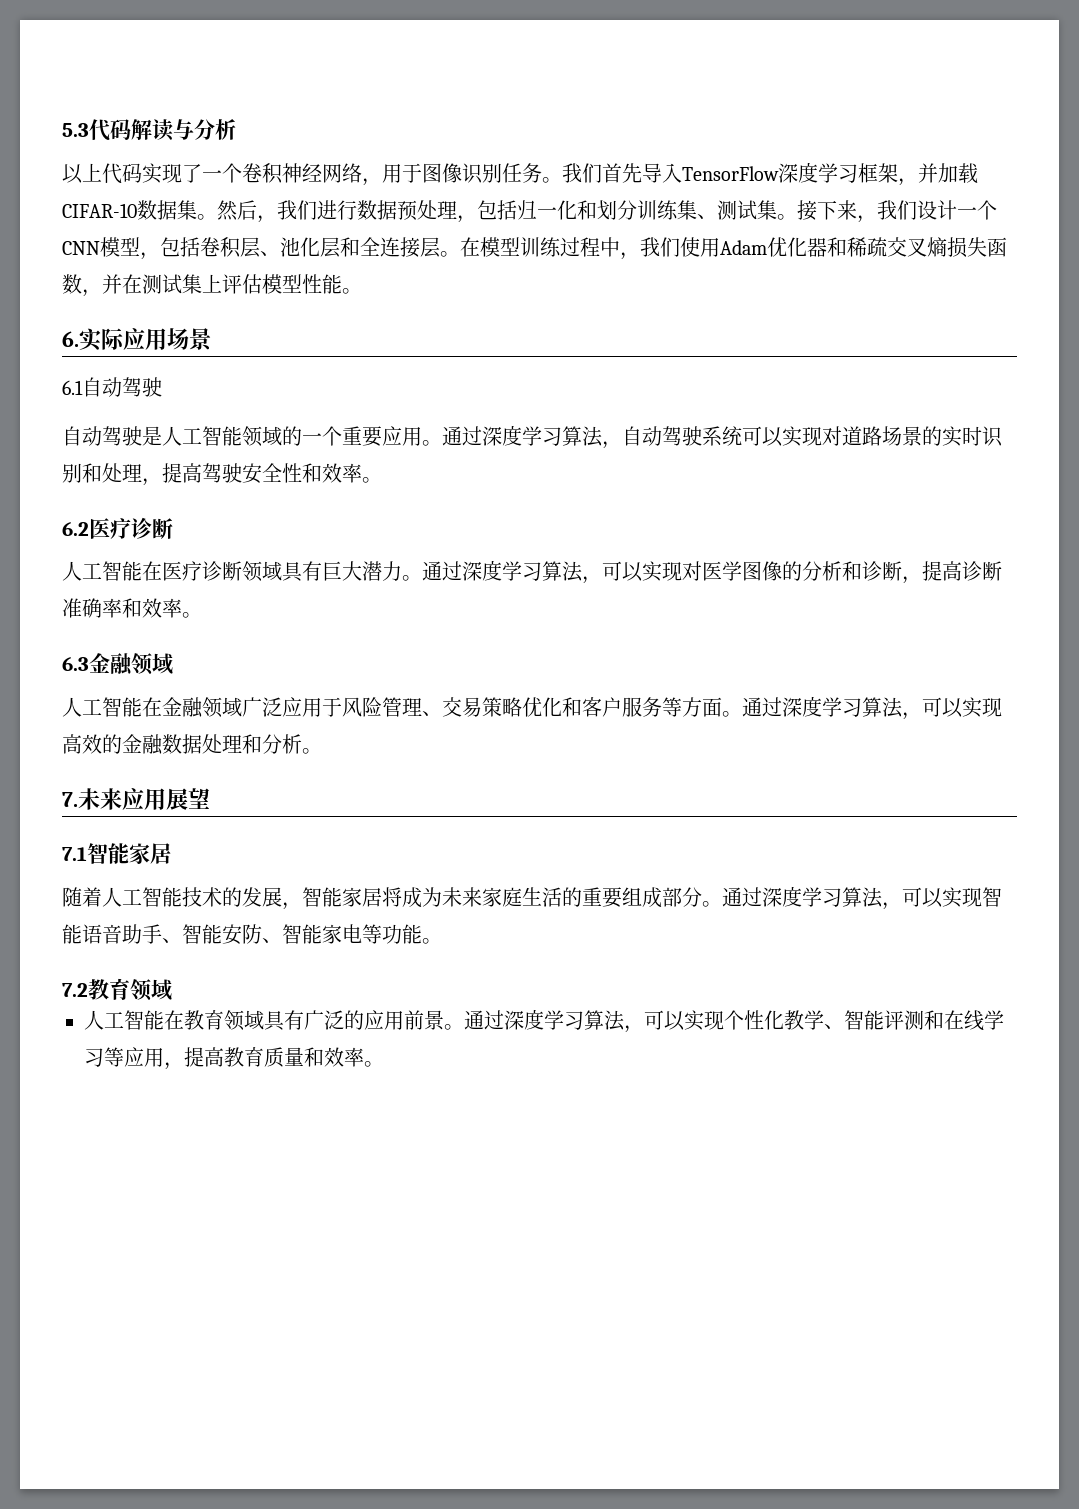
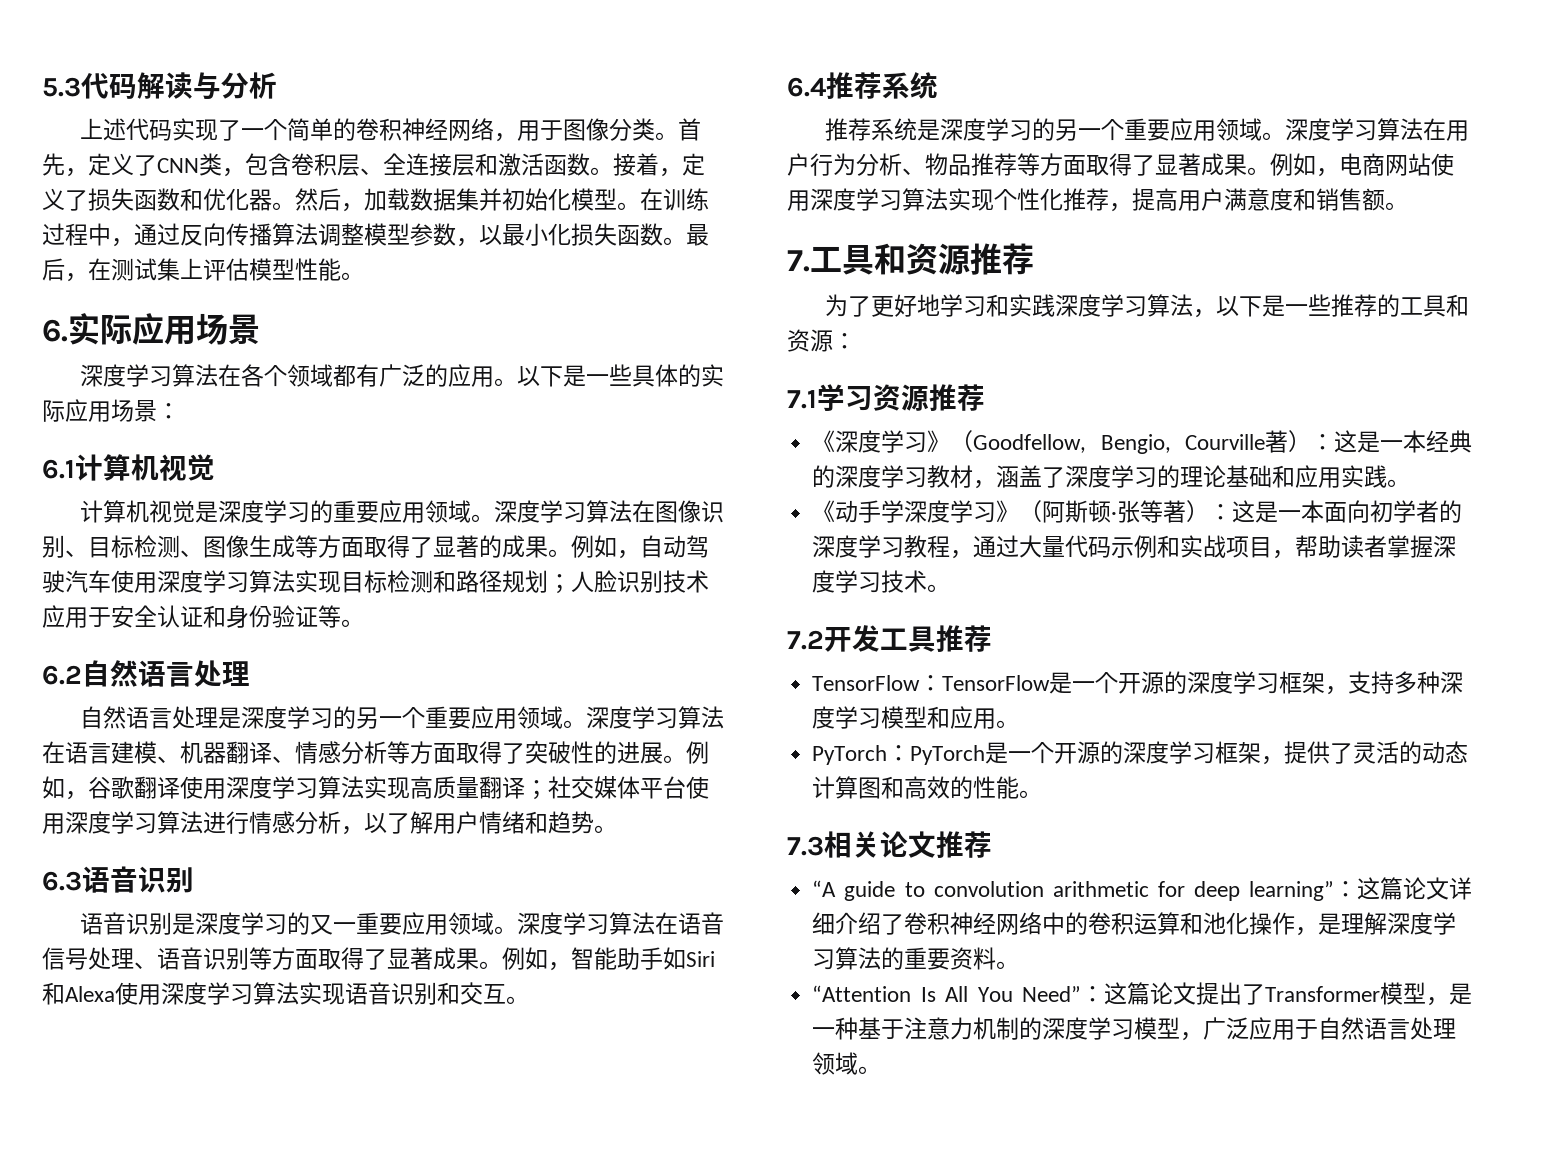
- 以上代码实现了一个卷积神经网络，用于图像识别任务。我们首先导入TensorFlow深度学习框架，并加载CIFAR-10数据集。然后，我们进行数据预处理，包括归一化和划分训练集、测试集。接下来，我们设计一个CNN模型，包括卷积层、池化层和全连接层。在模型训练过程中，我们使用Adam优化器和稀疏交叉熵损失函数，并在测试集上评估模型性能。
+ 上述代码实现了一个简单的卷积神经网络，用于图像分类。首先，定义了CNN类，包含卷积层、全连接层和激活函数。接着，定义了损失函数和优化器。然后，加载数据集并初始化模型。在训练过程中，通过反向传播算法调整模型参数，以最小化损失函数。最后，在测试集上评估模型性能。
- 6.1自动驾驶
- 自动驾驶是人工智能领域的一个重要应用。通过深度学习算法，自动驾驶系统可以实现对道路场景的实时识别和处理，提高驾驶安全性和效率。
- 6.2医疗诊断
- 人工智能在医疗诊断领域具有巨大潜力。通过深度学习算法，可以实现对医学图像的分析和诊断，提高诊断准确率和效率。
- 6.3金融领域
- 人工智能在金融领域广泛应用于风险管理、交易策略优化和客户服务等方面。通过深度学习算法，可以实现高效的金融数据处理和分析。
- 7.未来应用展望
- 7.1智能家居
- 随着人工智能技术的发展，智能家居将成为未来家庭生活的重要组成部分。通过深度学习算法，可以实现智能语音助手、智能安防、智能家电等功能。
- 7.2教育领域
- 人工智能在教育领域具有广泛的应用前景。通过深度学习算法，可以实现个性化教学、智能评测和在线学习等应用，提高教育质量和效率。
+ 深度学习算法在各个领域都有广泛的应用。以下是一些具体的实际应用场景：
+ 6.1计算机视觉
+ 计算机视觉是深度学习的重要应用领域。深度学习算法在图像识别、目标检测、图像生成等方面取得了显著的成果。例如，自动驾驶汽车使用深度学习算法实现目标检测和路径规划；人脸识别技术应用于安全认证和身份验证等。
+ 6.2自然语言处理
+ 自然语言处理是深度学习的另一个重要应用领域。深度学习算法在语言建模、机器翻译、情感分析等方面取得了突破性的进展。例如，谷歌翻译使用深度学习算法实现高质量翻译；社交媒体平台使用深度学习算法进行情感分析，以了解用户情绪和趋势。
+ 6.3语音识别
+ 语音识别是深度学习的又一重要应用领域。深度学习算法在语音信号处理、语音识别等方面取得了显著成果。例如，智能助手如Siri和Alexa使用深度学习算法实现语音识别和交互。
+ 6.4推荐系统
+ 推荐系统是深度学习的另一个重要应用领域。深度学习算法在用户行为分析、物品推荐等方面取得了显著成果。例如，电商网站使用深度学习算法实现个性化推荐，提高用户满意度和销售额。
+ 7.工具和资源推荐
+ 为了更好地学习和实践深度学习算法，以下是一些推荐的工具和资源：
+ 7.1学习资源推荐
+ 《深度学习》（Goodfellow, Bengio, Courville著）：这是一本经典的深度学习教材，涵盖了深度学习的理论基础和应用实践。
+ 《动手学深度学习》（阿斯顿·张等著）：这是一本面向初学者的深度学习教程，通过大量代码示例和实战项目，帮助读者掌握深度学习技术。
+ 7.2开发工具推荐
+ TensorFlow：TensorFlow是一个开源的深度学习框架，支持多种深度学习模型和应用。
+ PyTorch：PyTorch是一个开源的深度学习框架，提供了灵活的动态计算图和高效的性能。
+ 7.3相关论文推荐
+ “A guide to convolution arithmetic for deep learning”：这篇论文详细介绍了卷积神经网络中的卷积运算和池化操作，是理解深度学习算法的重要资料。
+ “Attention Is All You Need”：这篇论文提出了Transformer模型，是一种基于注意力机制的深度学习模型，广泛应用于自然语言处理领域。

